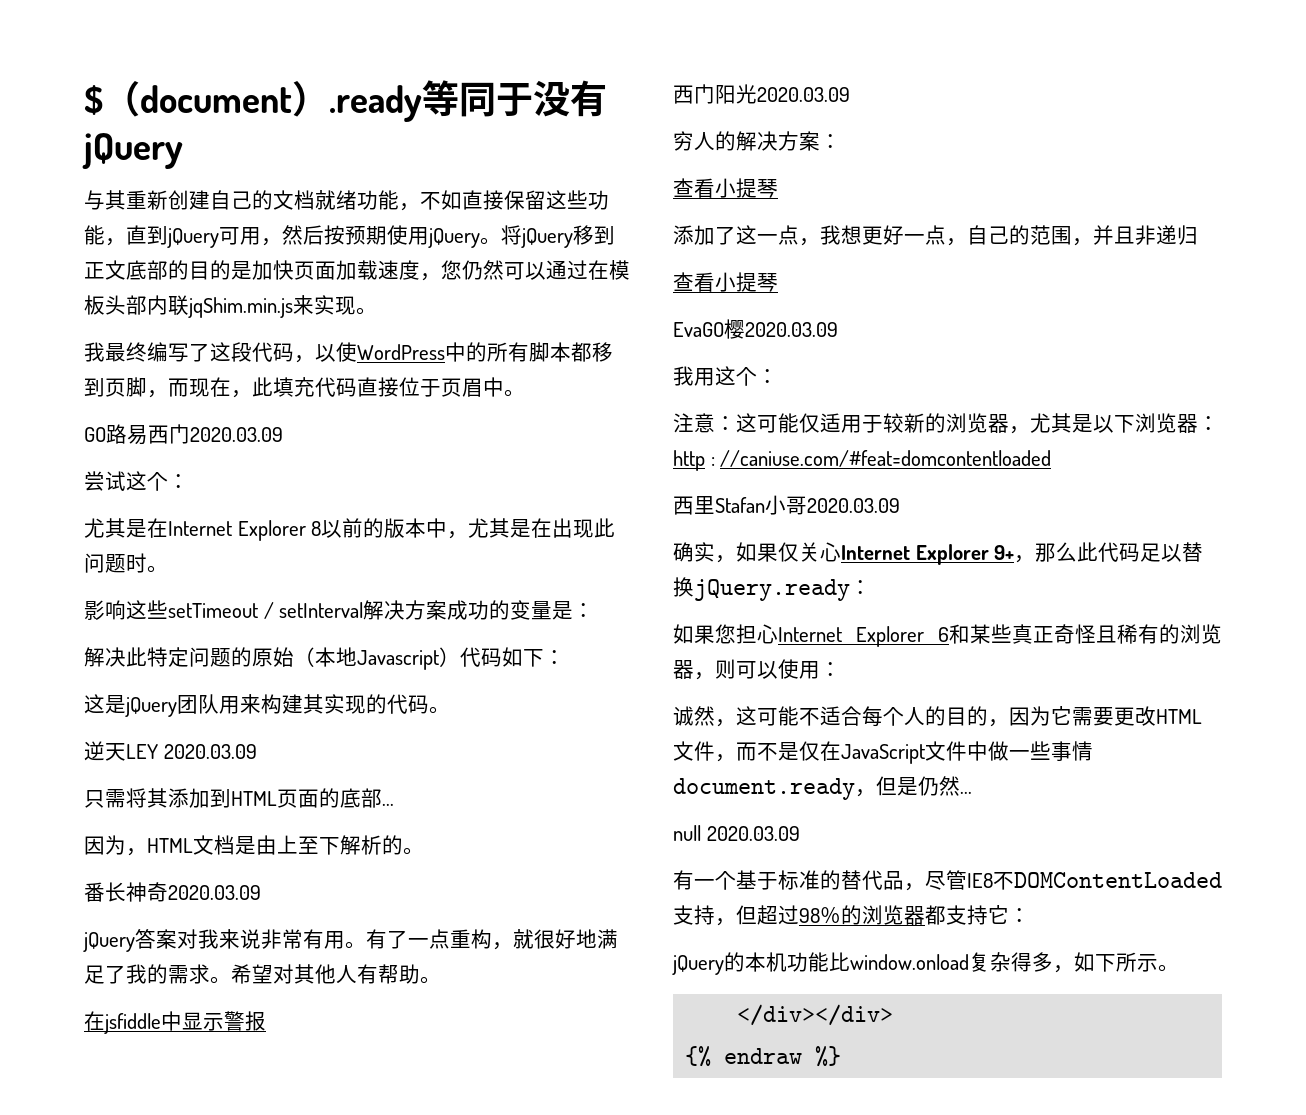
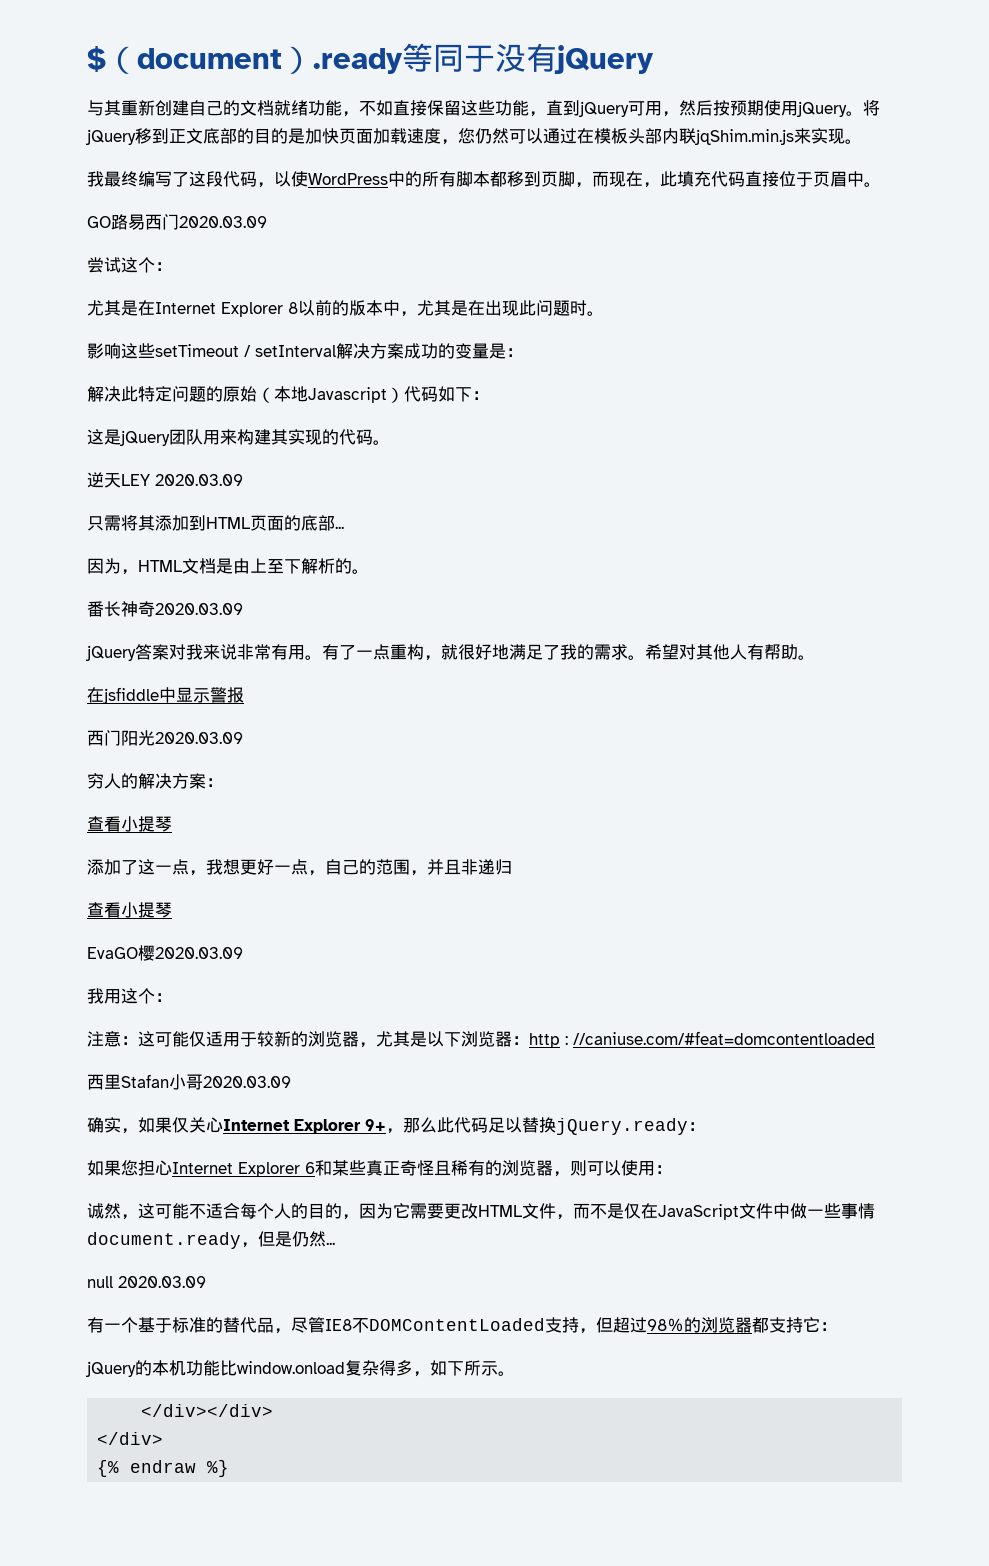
+ </div>

